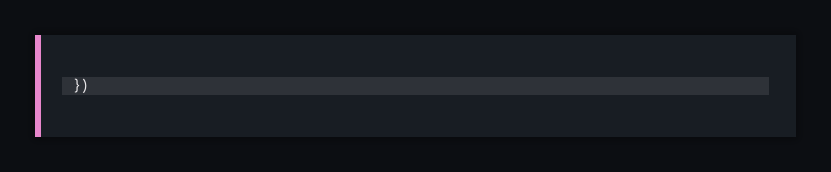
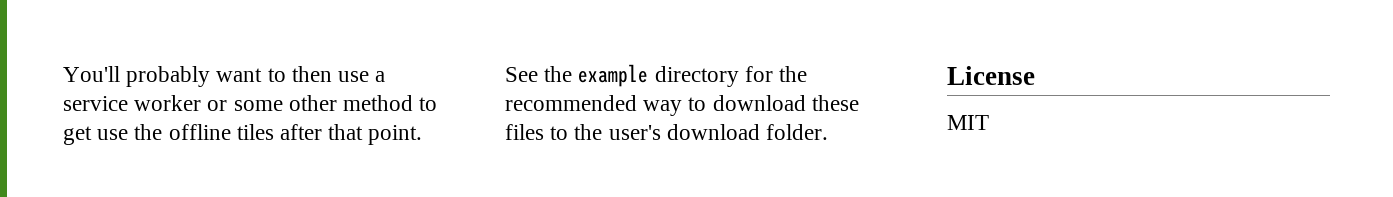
- })
+ You'll probably want to then use a service worker or some other method to get use the offline tiles after that point. See the example directory for the recommended way to download these files to the user's download folder.
+ License
+ MIT

